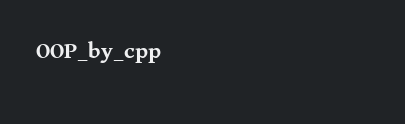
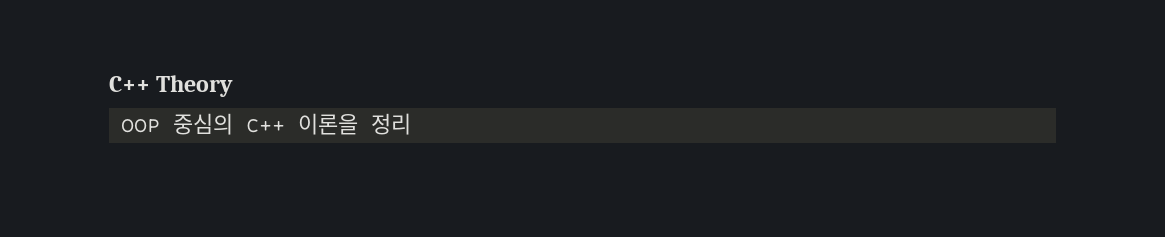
- OOP_by_cpp
+ C++ Theory
+ OOP 중심의 C++ 이론을 정리

